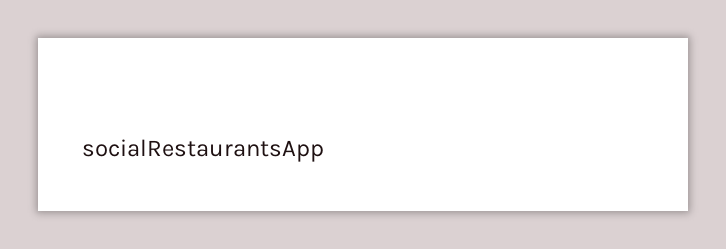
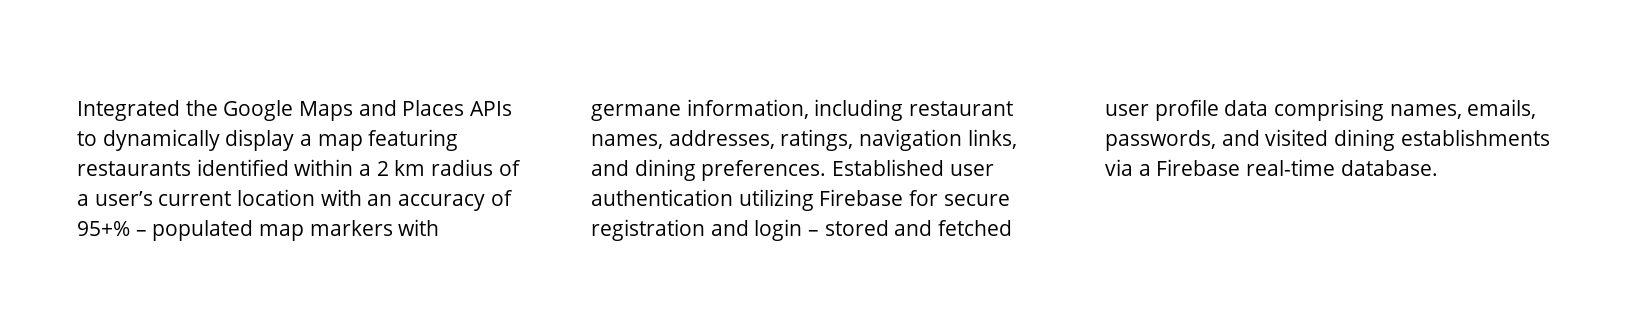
- socialRestaurantsApp
+ Integrated the Google Maps and Places APIs to dynamically display a map featuring restaurants identified within a 2 km radius of a user’s current location with an accuracy of 95+% – populated map markers with germane information, including restaurant names, addresses, ratings, navigation links, and dining preferences. Established user authentication utilizing Firebase for secure registration and login – stored and fetched user profile data comprising names, emails, passwords, and visited dining establishments via a Firebase real-time database.

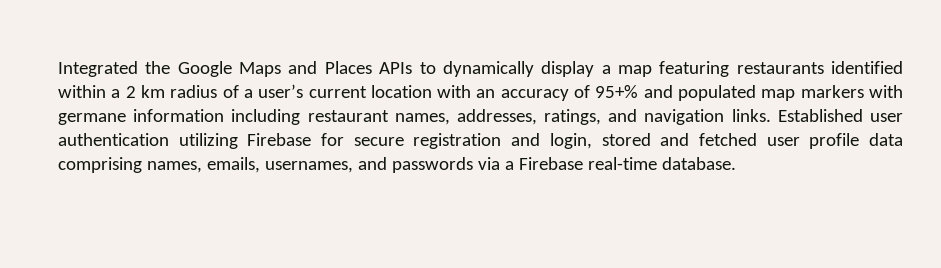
- Integrated the Google Maps and Places APIs to dynamically display a map featuring restaurants identified within a 2 km radius of a user’s current location with an accuracy of 95+% – populated map markers with germane information, including restaurant names, addresses, ratings, navigation links, and dining preferences.
+ Integrated the Google Maps and Places APIs to dynamically display a map featuring restaurants identified within a 2 km radius of a user’s current location with an accuracy of 95+% and populated map markers with germane information including restaurant names, addresses, ratings, and navigation links.
- Established user authentication utilizing Firebase for secure registration and login – stored and fetched user profile data comprising names, emails, passwords, and visited dining establishments via a Firebase real-time database.
+ Established user authentication utilizing Firebase for secure registration and login, stored and fetched user profile data comprising names, emails, usernames, and passwords via a Firebase real-time database.

